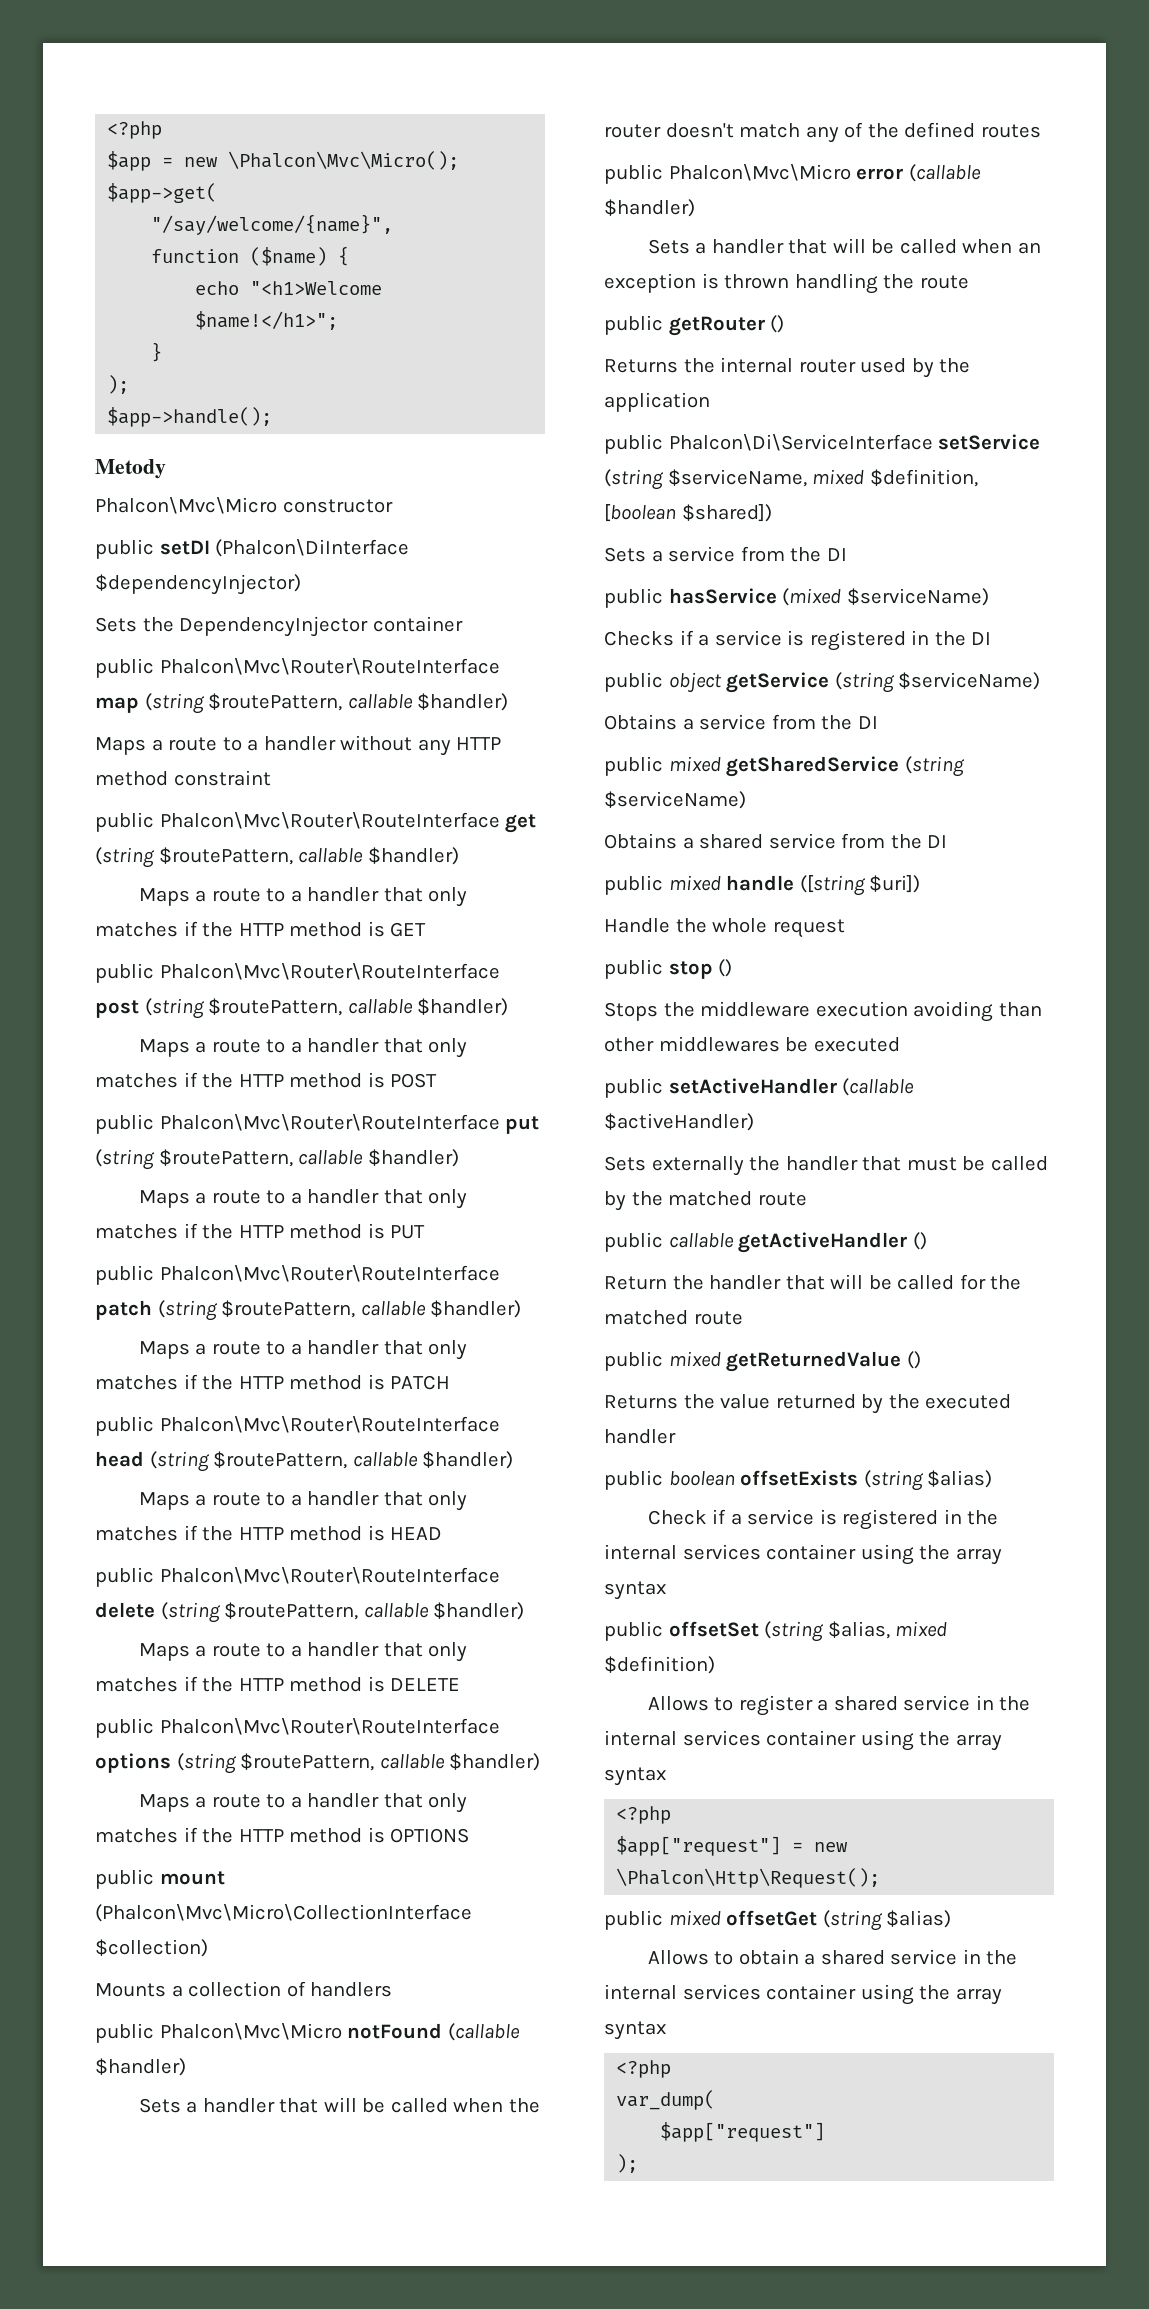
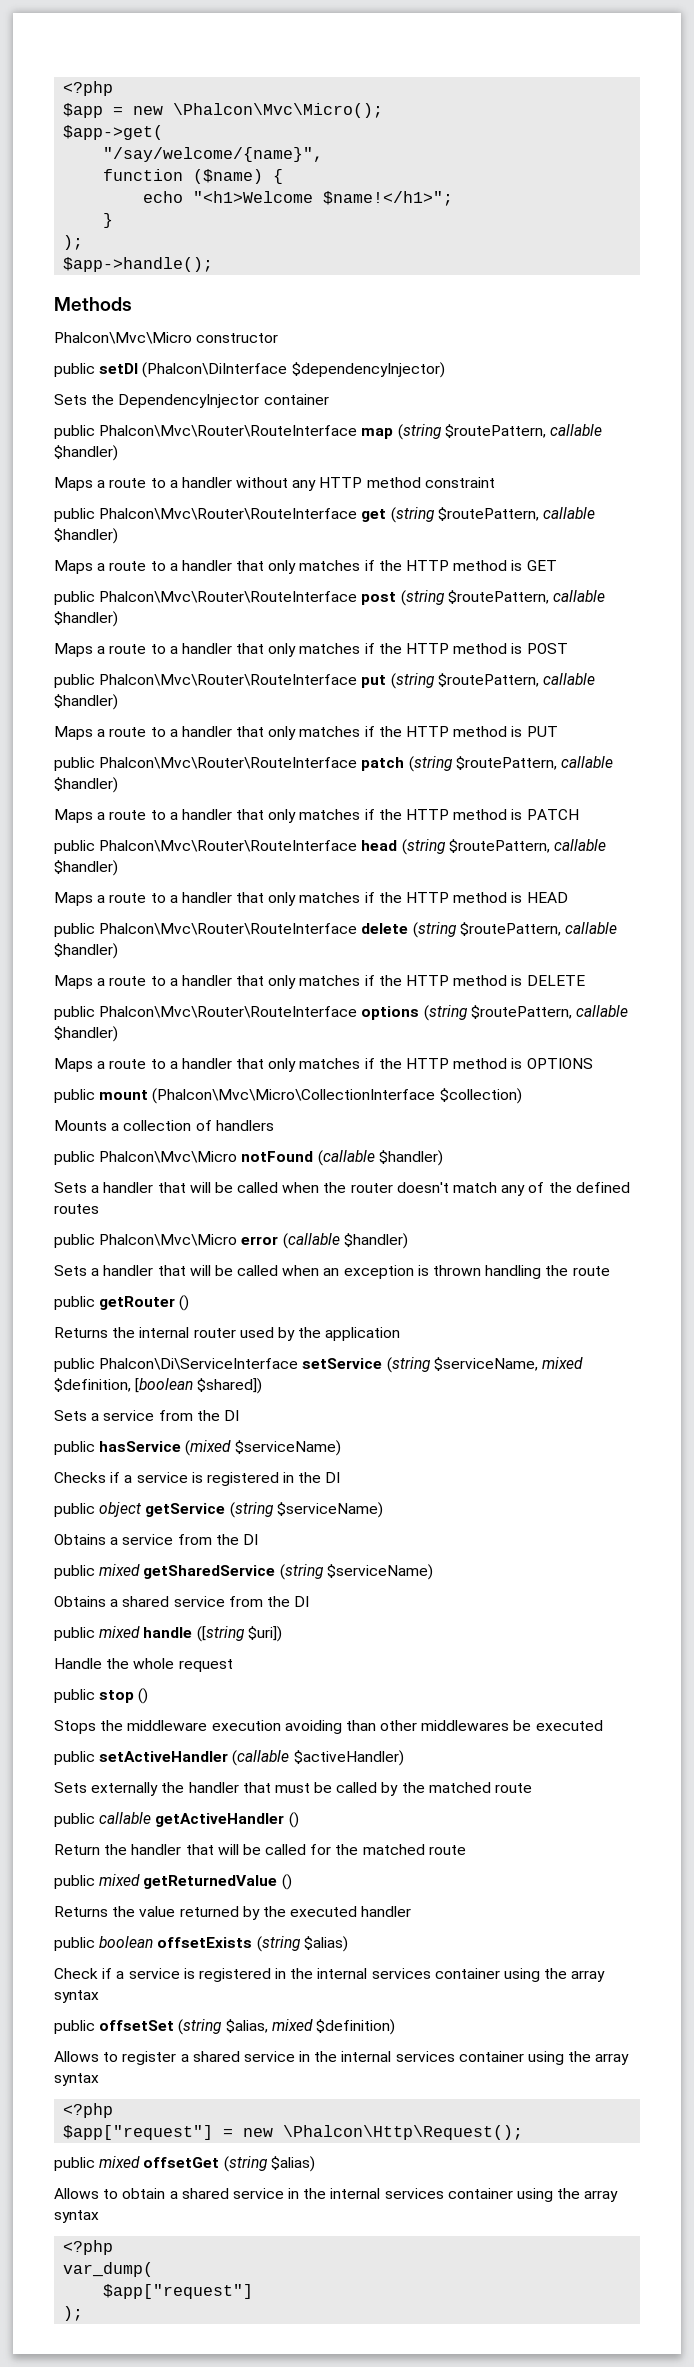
- Metody
+ Methods

